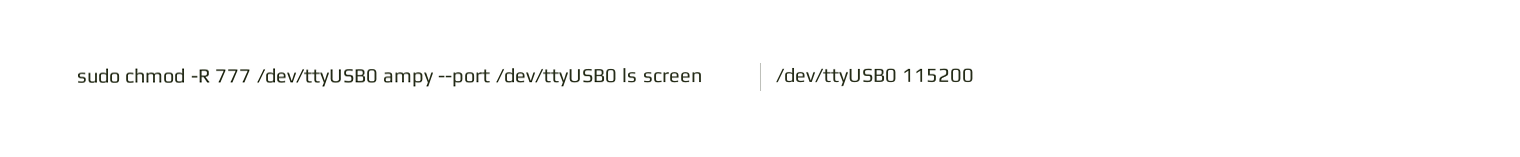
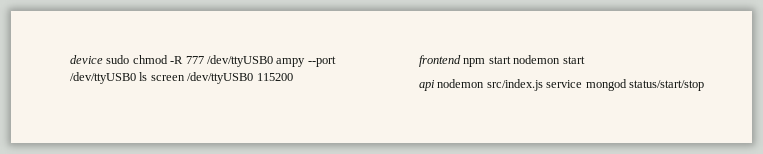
- sudo chmod -R 777 /dev/ttyUSB0 ampy --port /dev/ttyUSB0 ls screen /dev/ttyUSB0 115200
+ device sudo chmod -R 777 /dev/ttyUSB0 ampy --port /dev/ttyUSB0 ls screen /dev/ttyUSB0 115200
+ frontend npm start nodemon start
+ api nodemon src/index.js service mongod status/start/stop

